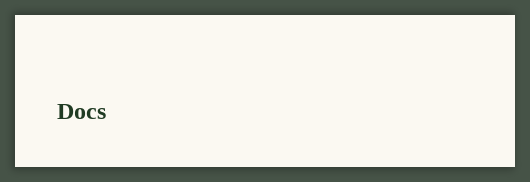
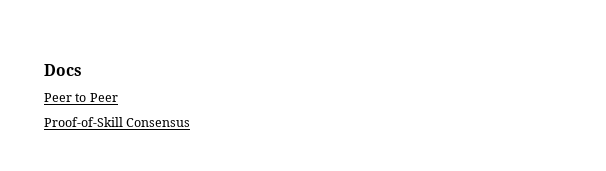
+ Peer to Peer
+ Proof-of-Skill Consensus

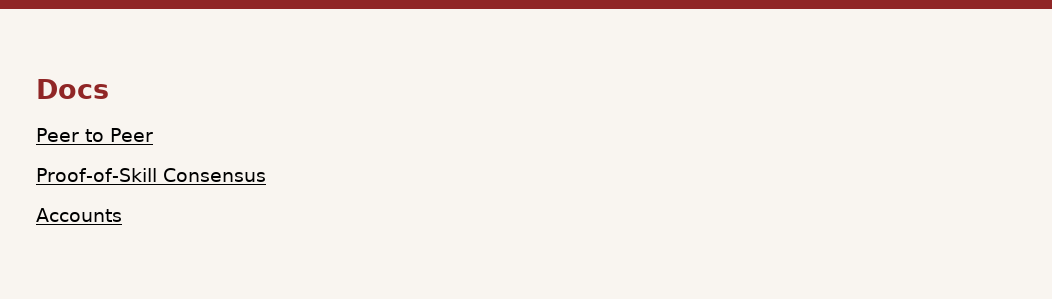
+ Accounts

